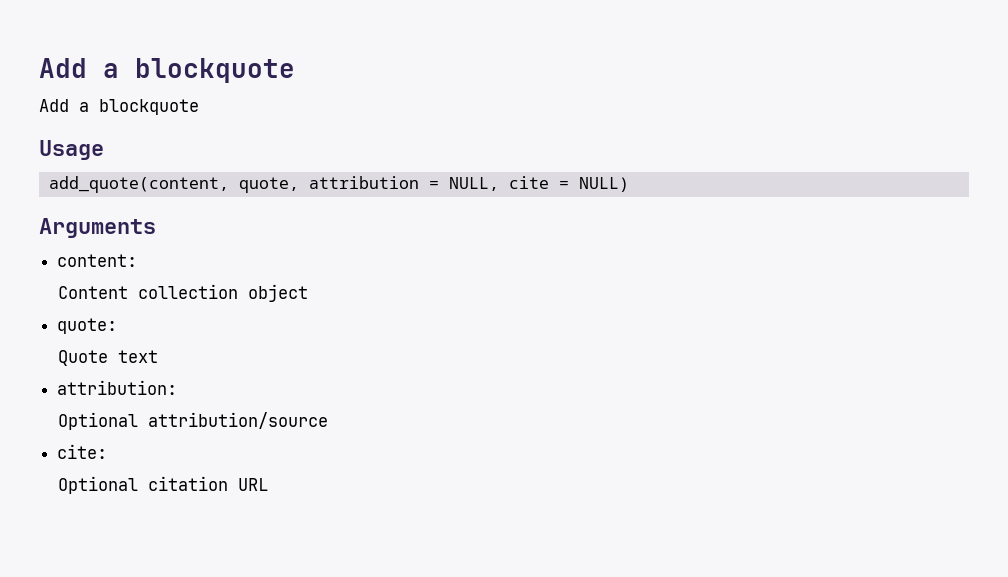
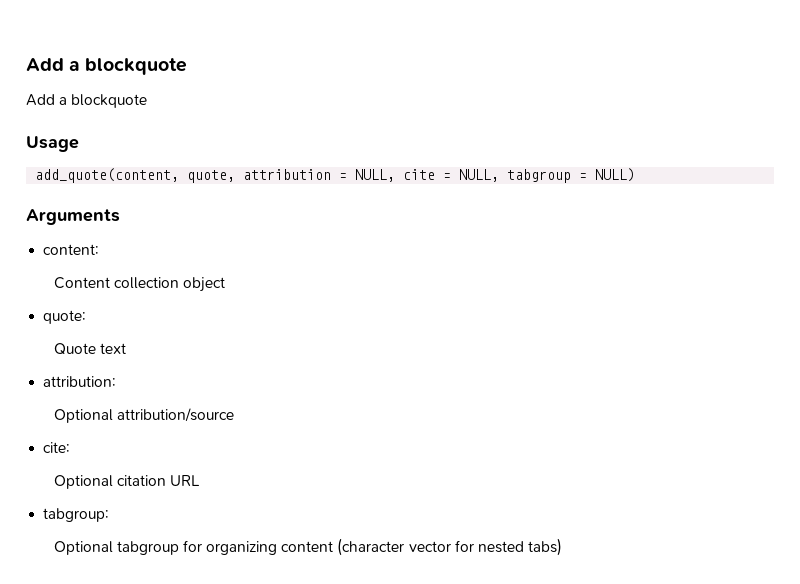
- add_quote(content, quote, attribution = NULL, cite = NULL)
+ add_quote(content, quote, attribution = NULL, cite = NULL, tabgroup = NULL)
+ tabgroup:
+ Optional tabgroup for organizing content (character vector for nested tabs)

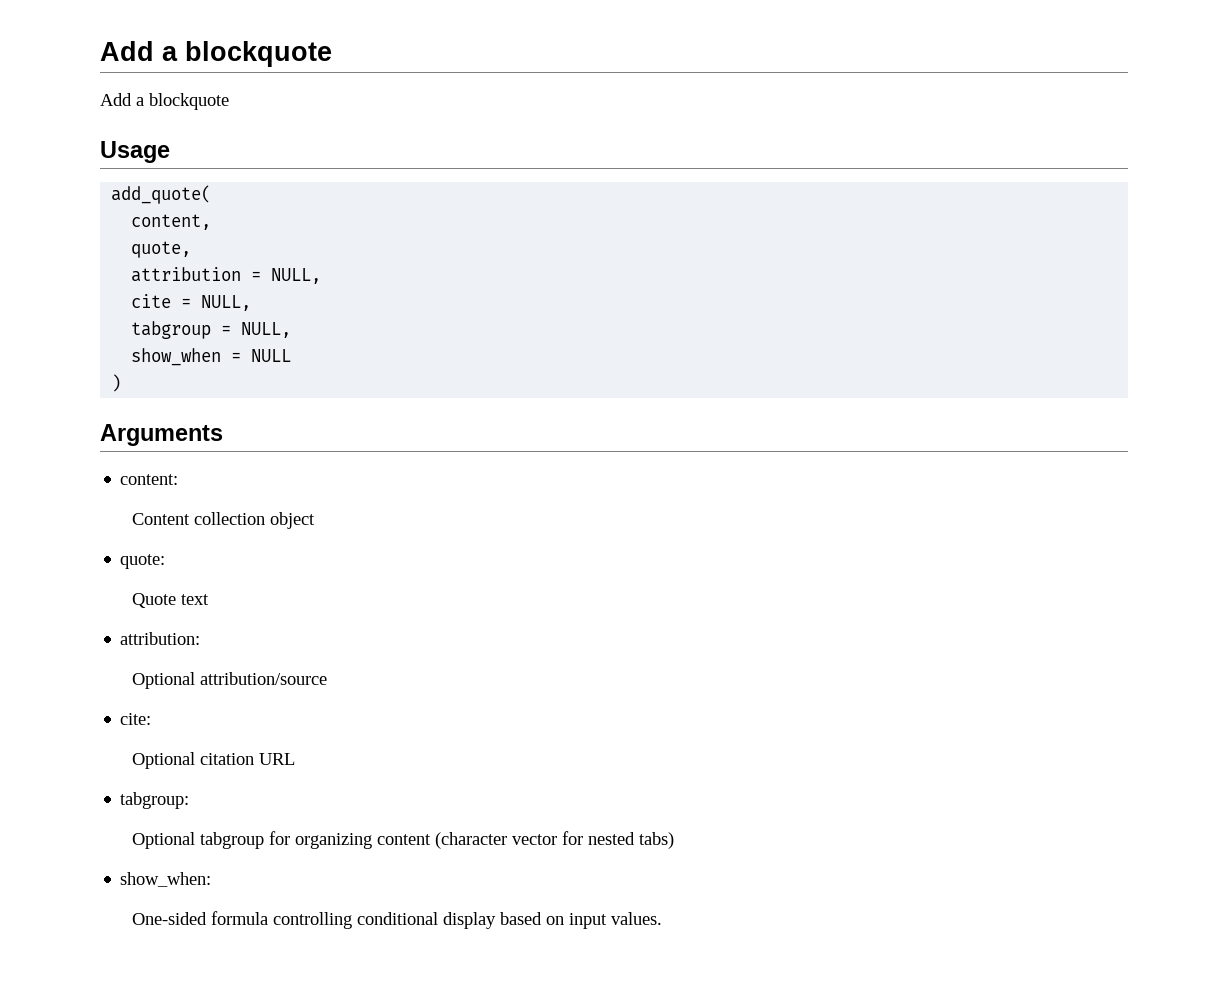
- add_quote(content, quote, attribution = NULL, cite = NULL, tabgroup = NULL)
+ add_quote(
+ content,
+ quote,
+ attribution = NULL,
+ cite = NULL,
+ tabgroup = NULL,
+ show_when = NULL
+ )
+ show_when:
+ One-sided formula controlling conditional display based on input values.

